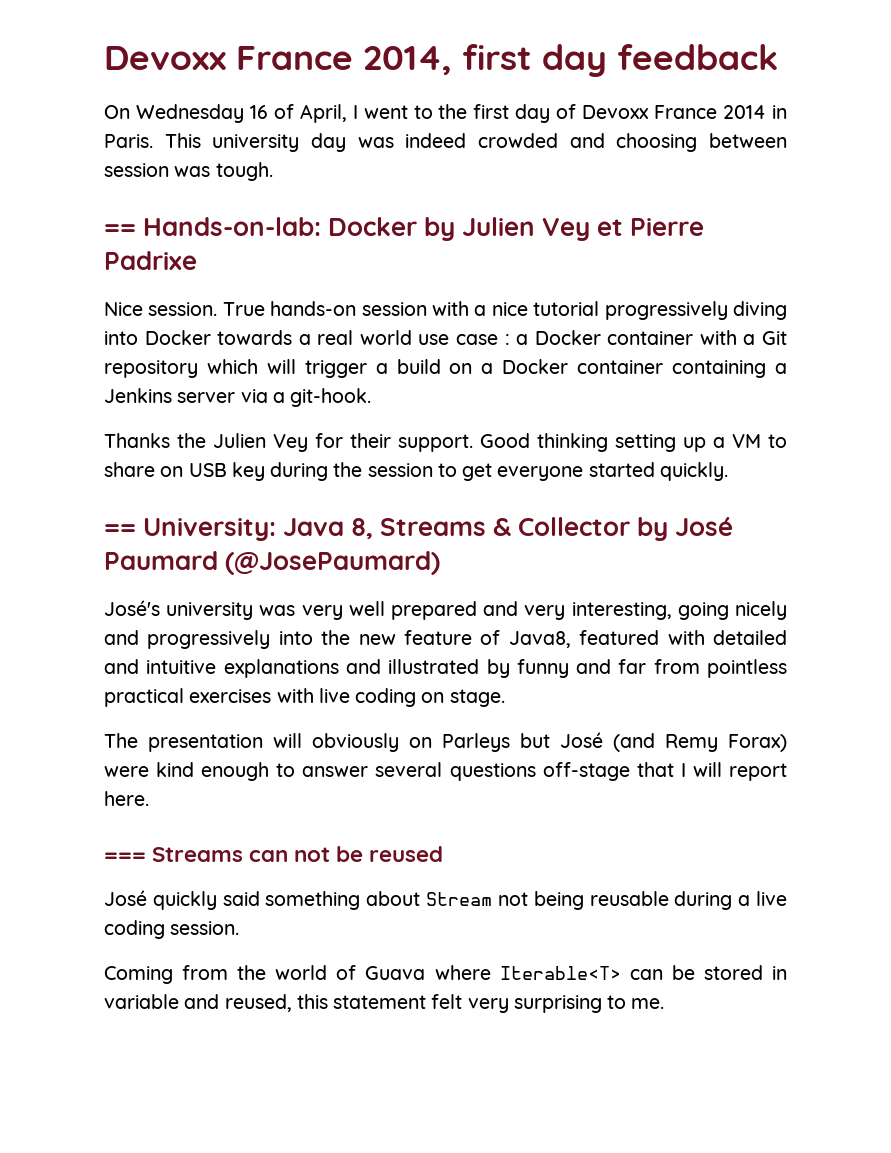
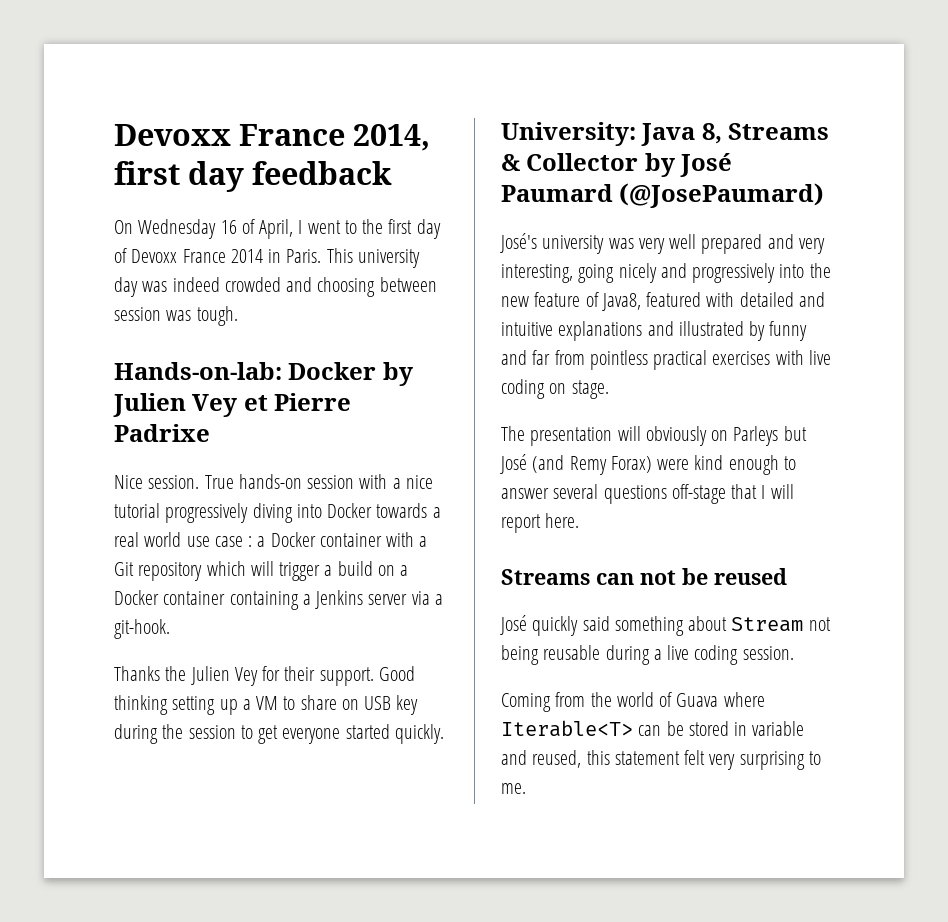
- == Hands-on-lab: Docker by Julien Vey et Pierre Padrixe
+ Hands-on-lab: Docker by Julien Vey et Pierre Padrixe
- == University: Java 8, Streams & Collector by José Paumard (@JosePaumard)
+ University: Java 8, Streams & Collector by José Paumard (@JosePaumard)
- === Streams can not be reused
+ Streams can not be reused

